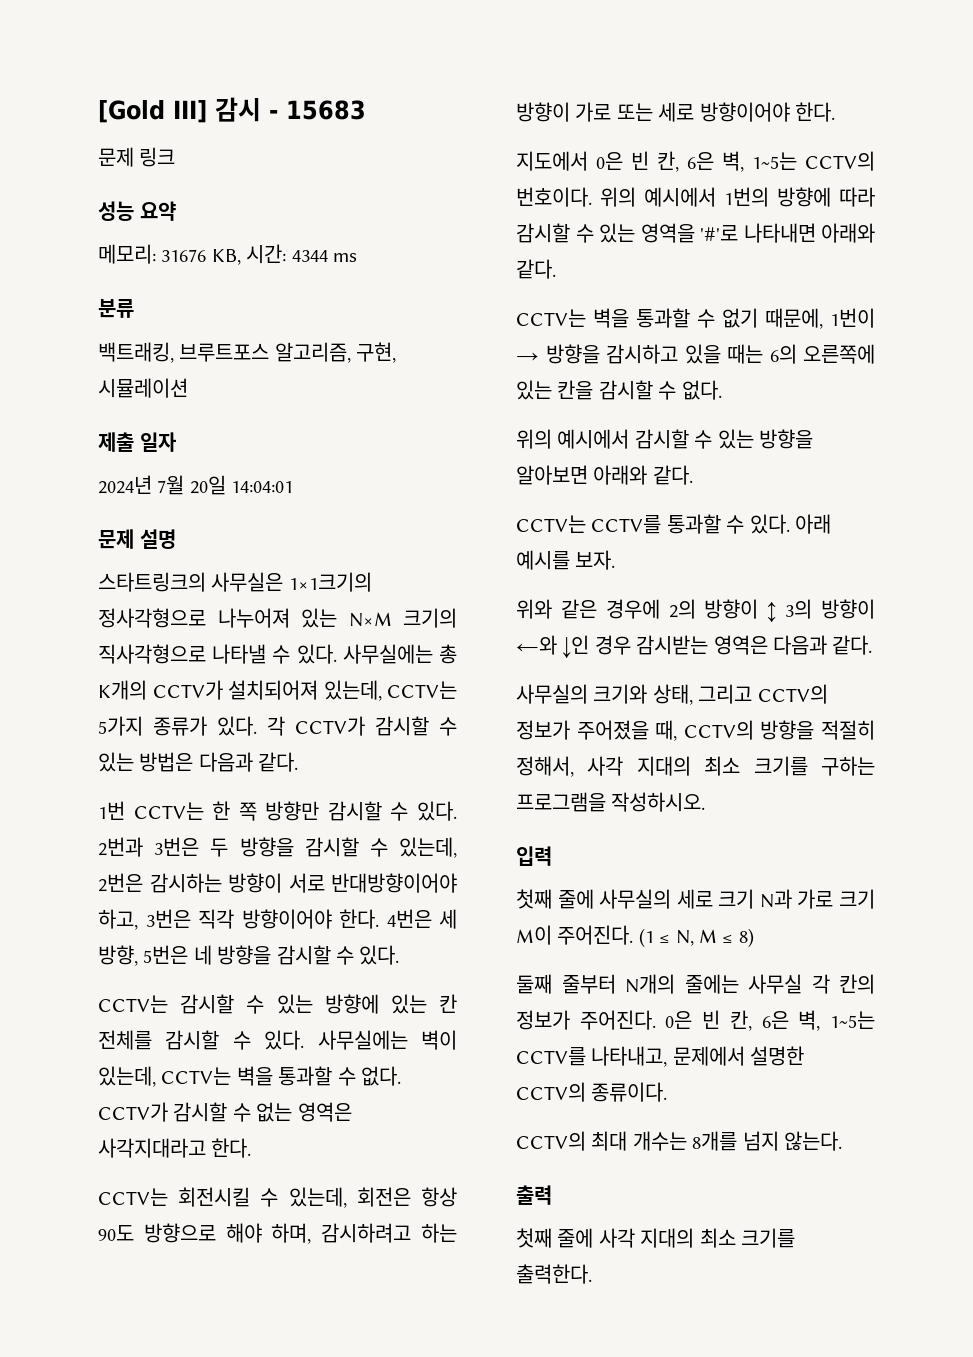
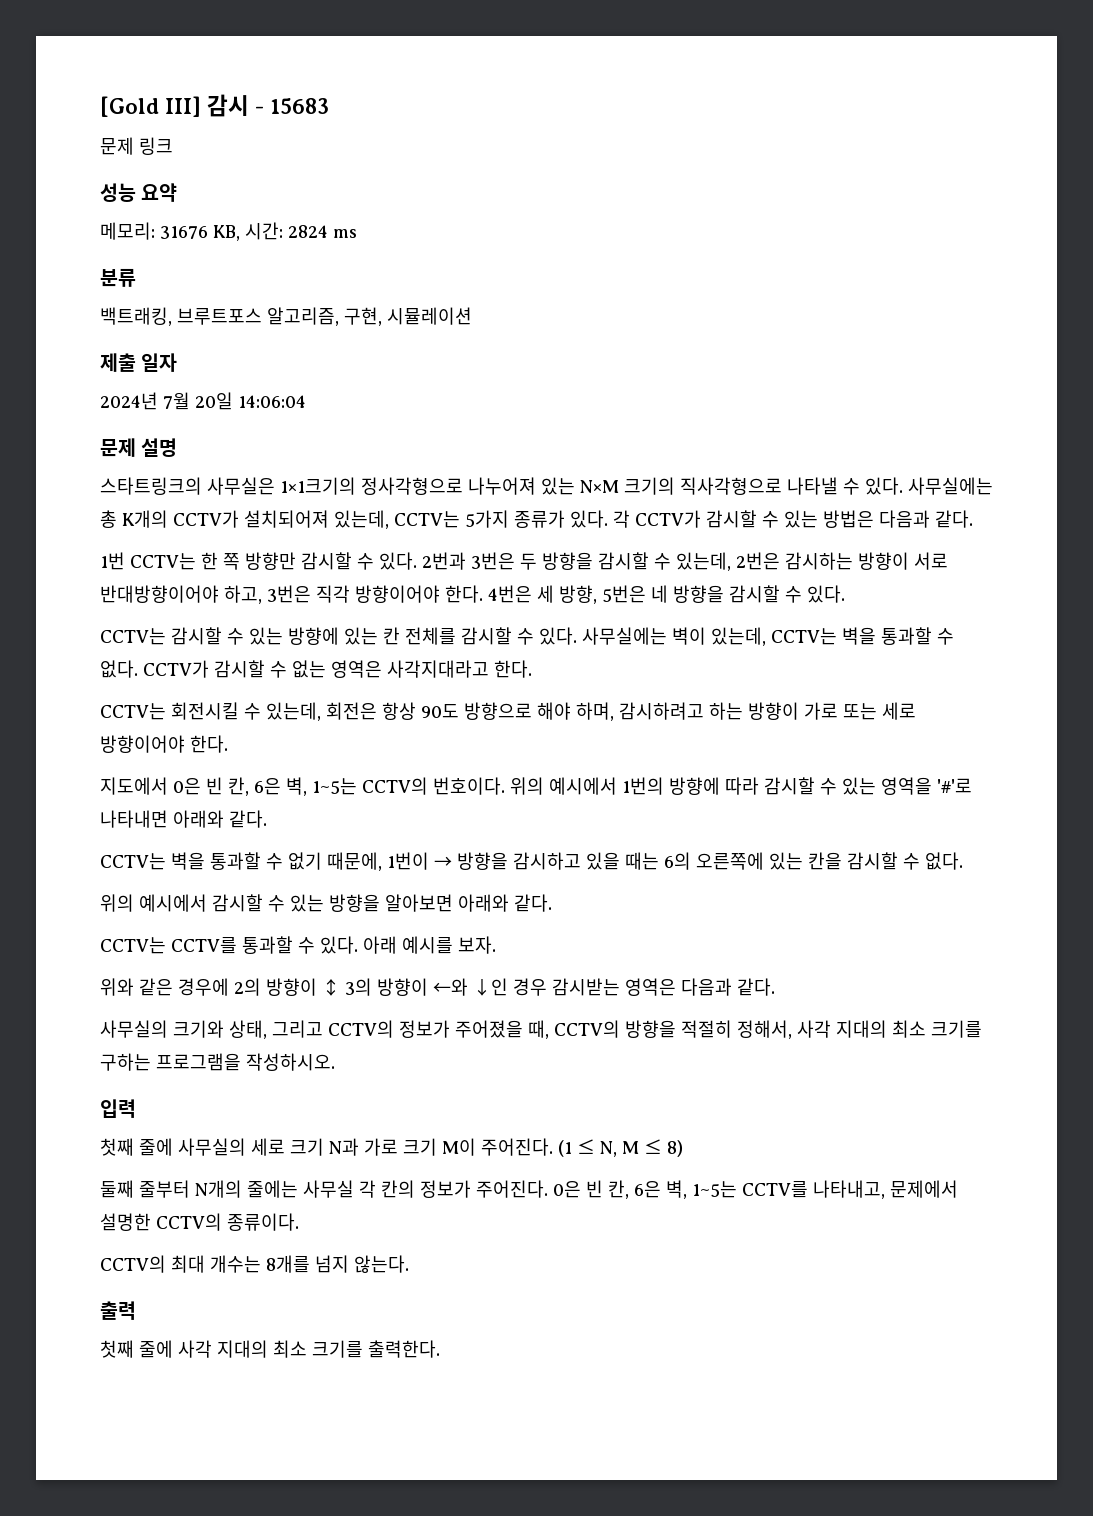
- 메모리: 31676 KB, 시간: 4344 ms
+ 메모리: 31676 KB, 시간: 2824 ms
- 2024년 7월 20일 14:04:01
+ 2024년 7월 20일 14:06:04

